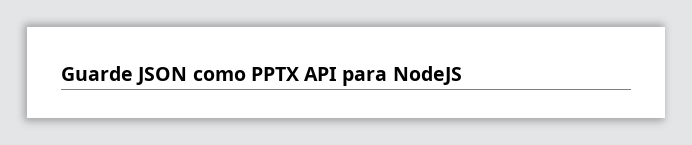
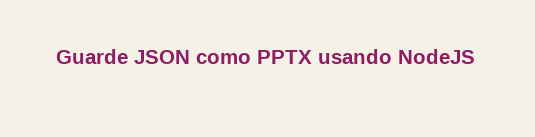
- Guarde JSON como PPTX API para NodeJS
+ Guarde JSON como PPTX usando NodeJS

